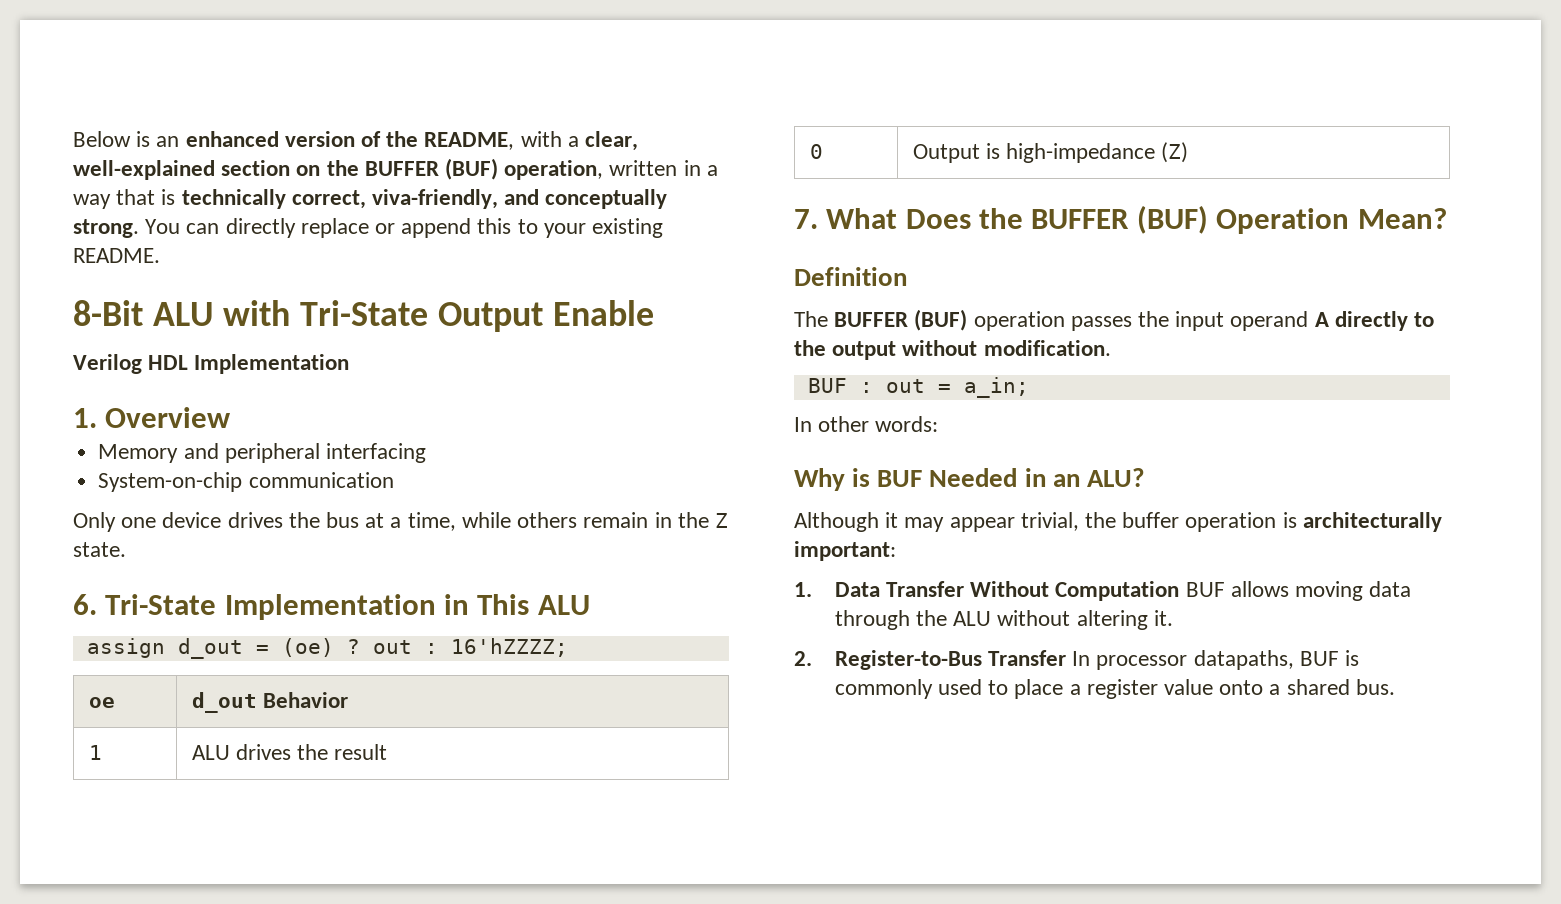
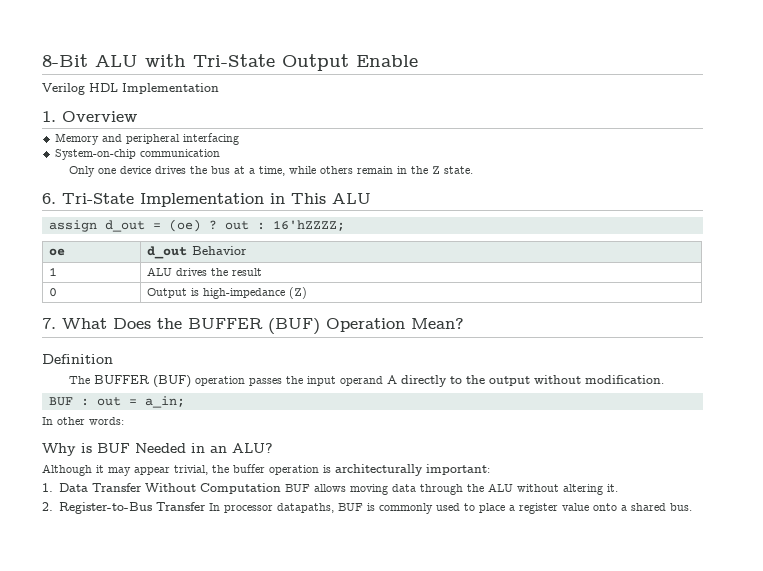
- Below is an enhanced version of the README, with a clear, well-explained section on the BUFFER (BUF) operation, written in a way that is technically correct, viva-friendly, and conceptually strong. You can directly replace or append this to your existing README.

